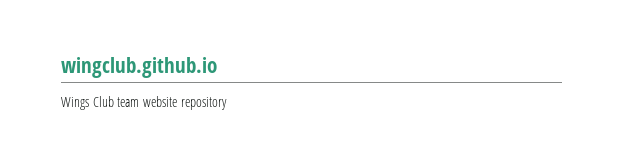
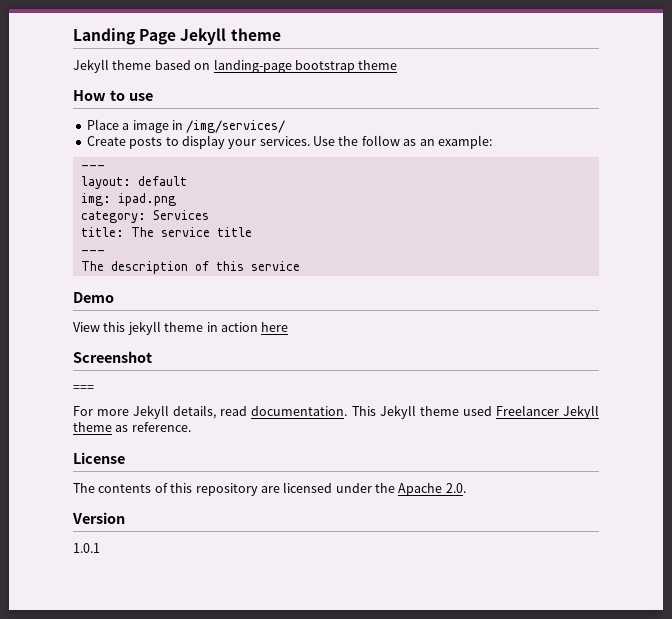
- wingclub.github.io
- Wings Club team website repository
+ Landing Page Jekyll theme
+ Jekyll theme based on landing-page bootstrap theme
+ How to use
+ Place a image in /img/services/
+ Create posts to display your services. Use the follow as an example:
+ ---
+ layout: default
+ img: ipad.png
+ category: Services
+ title: The service title
+ ---
+ The description of this service
+ Demo
+ View this jekyll theme in action here
+ Screenshot
+ ===
+ For more Jekyll details, read documentation. This Jekyll theme used Freelancer Jekyll theme as reference.
+ License
+ The contents of this repository are licensed under the Apache 2.0.
+ Version
+ 1.0.1

